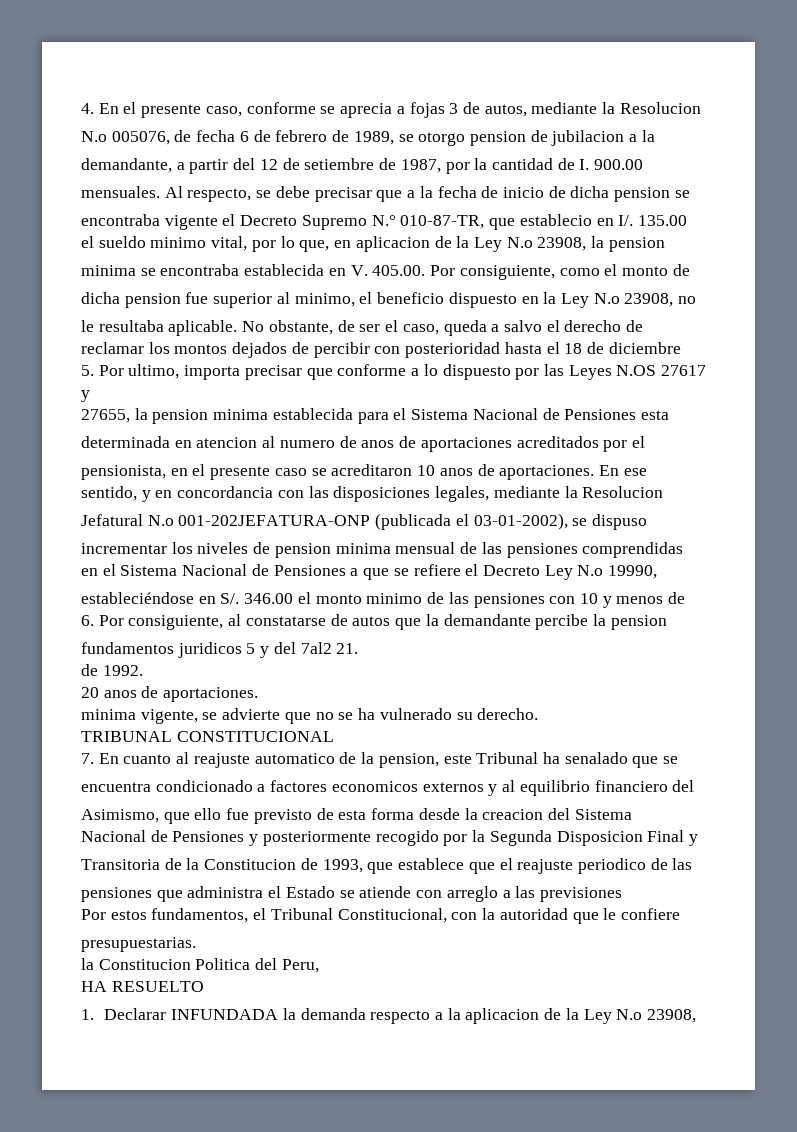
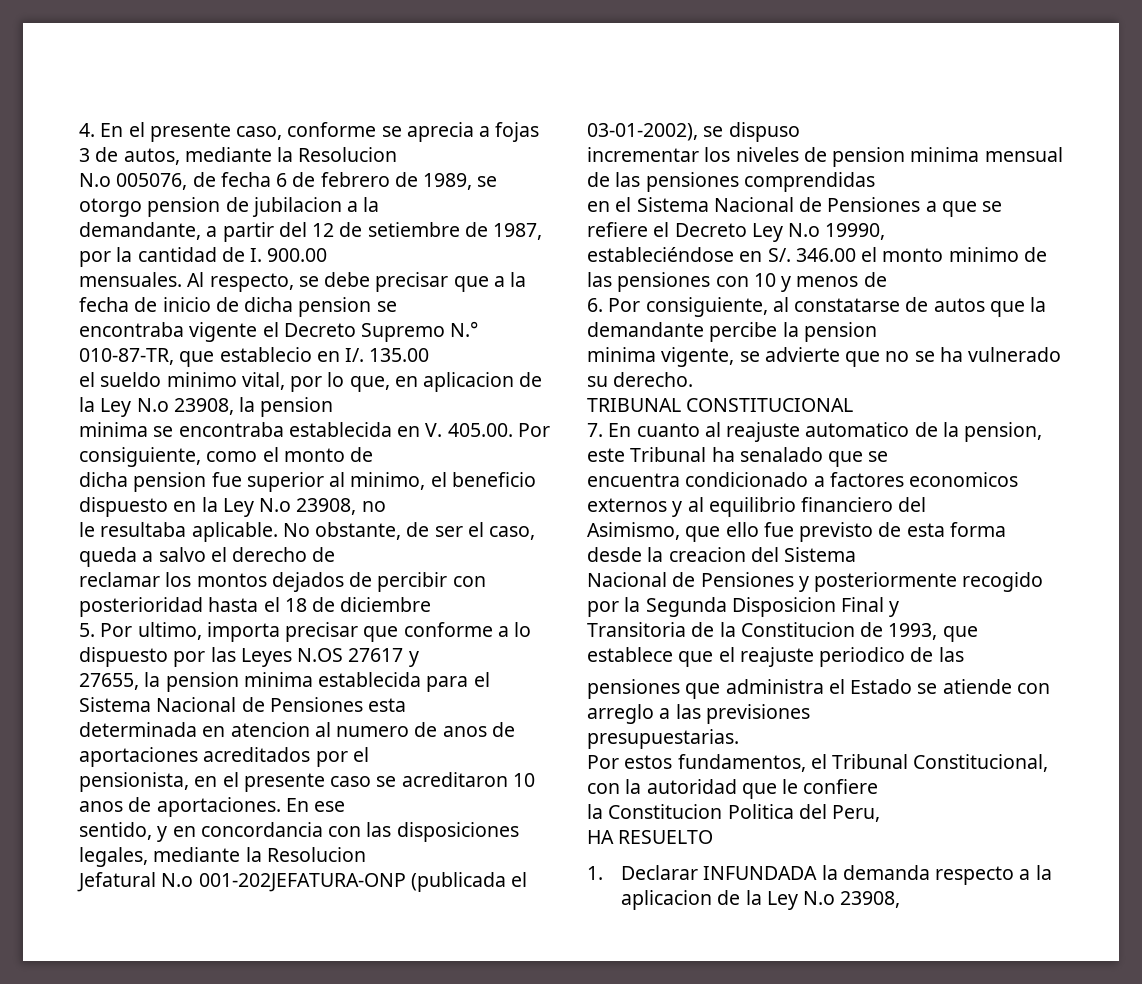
- fundamentos juridicos 5 y del 7al2 21.
- de 1992.
- 20 anos de aportaciones.
+ presupuestarias.
- presupuestarias.

